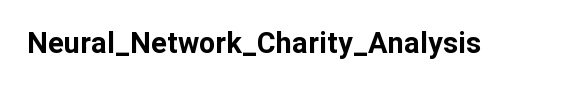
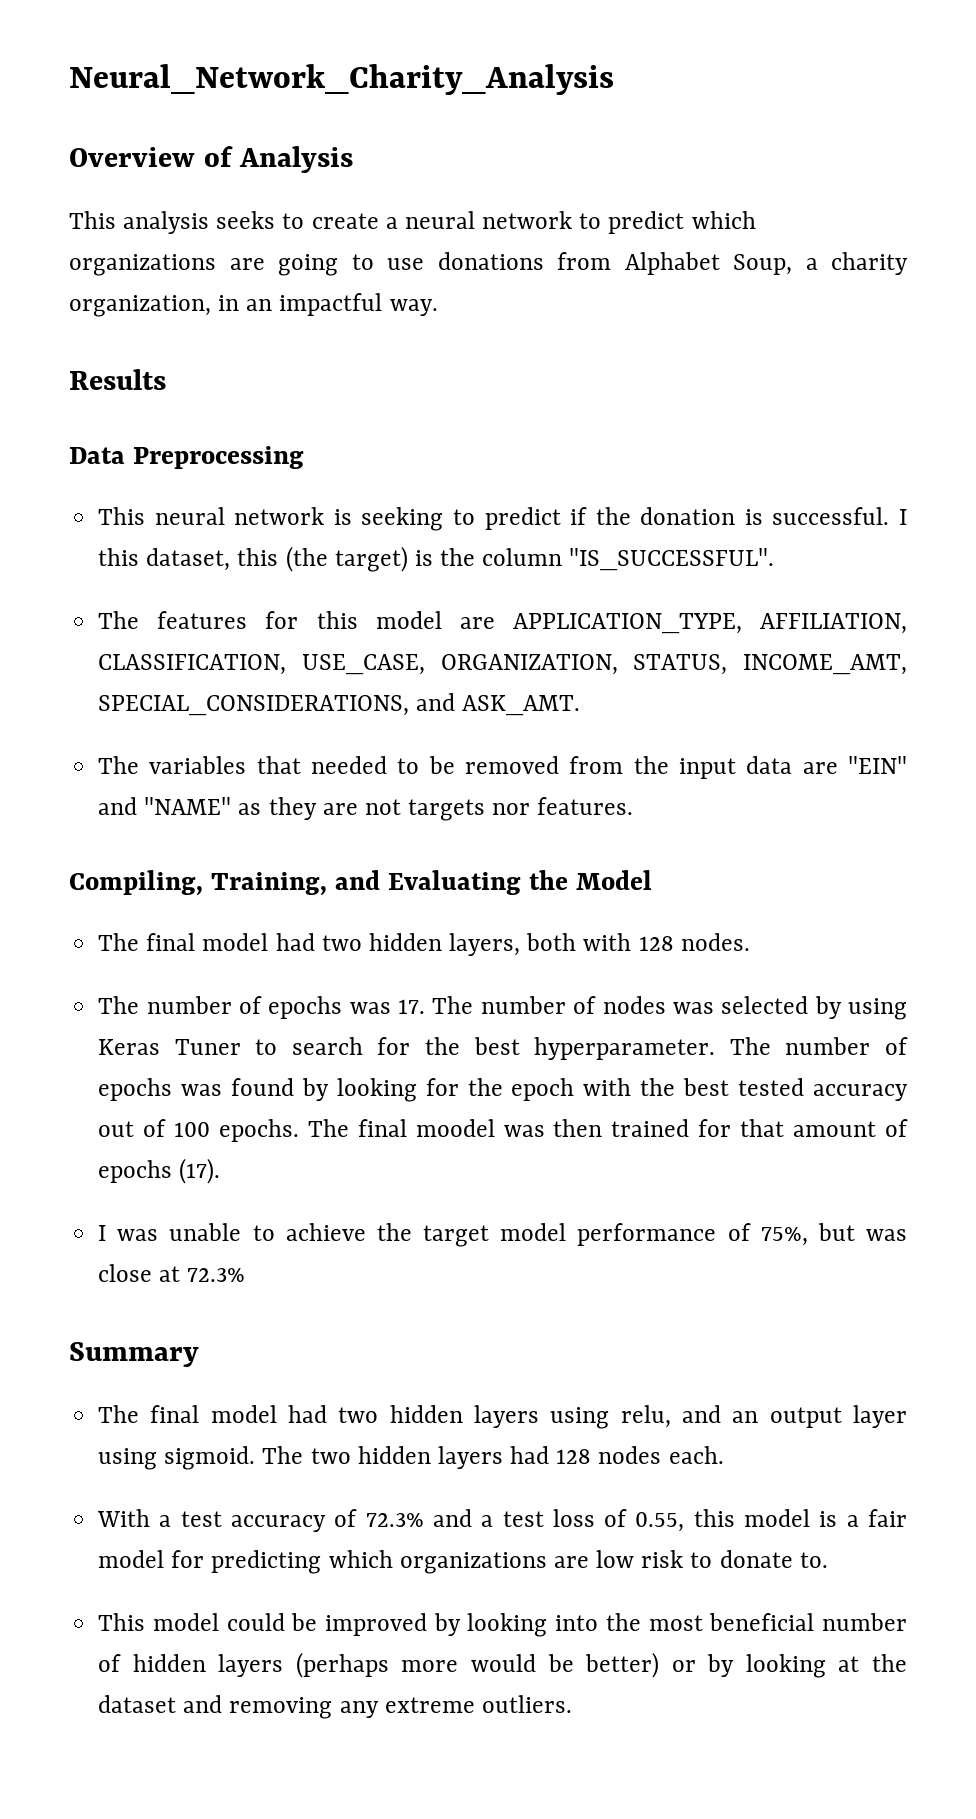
+ Overview of Analysis
+ This analysis seeks to create a neural network to predict which organizations are going to use donations from Alphabet Soup, a charity organization, in an impactful way.
+ Results
+ Data Preprocessing
+ This neural network is seeking to predict if the donation is successful. I this dataset, this (the target) is the column "IS_SUCCESSFUL".
+ The features for this model are APPLICATION_TYPE, AFFILIATION, CLASSIFICATION, USE_CASE, ORGANIZATION, STATUS, INCOME_AMT, SPECIAL_CONSIDERATIONS, and ASK_AMT.
+ The variables that needed to be removed from the input data are "EIN" and "NAME" as they are not targets nor features.
+ Compiling, Training, and Evaluating the Model
+ The final model had two hidden layers, both with 128 nodes.
+ The number of epochs was 17. The number of nodes was selected by using Keras Tuner to search for the best hyperparameter. The number of epochs was found by looking for the epoch with the best tested accuracy out of 100 epochs. The final moodel was then trained for that amount of epochs (17).
+ I was unable to achieve the target model performance of 75%, but was close at 72.3%
+ Summary
+ The final model had two hidden layers using relu, and an output layer using sigmoid. The two hidden layers had 128 nodes each.
+ With a test accuracy of 72.3% and a test loss of 0.55, this model is a fair model for predicting which organizations are low risk to donate to.
+ This model could be improved by looking into the most beneficial number of hidden layers (perhaps more would be better) or by looking at the dataset and removing any extreme outliers.

